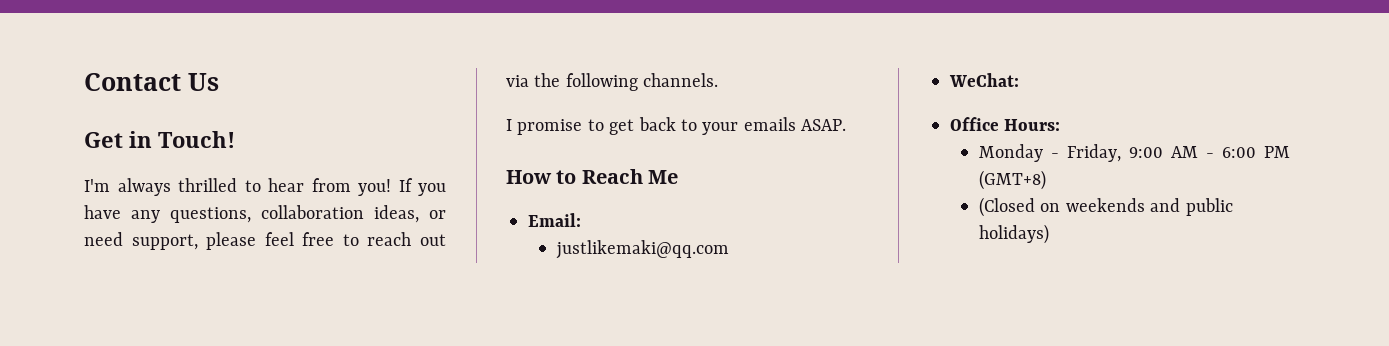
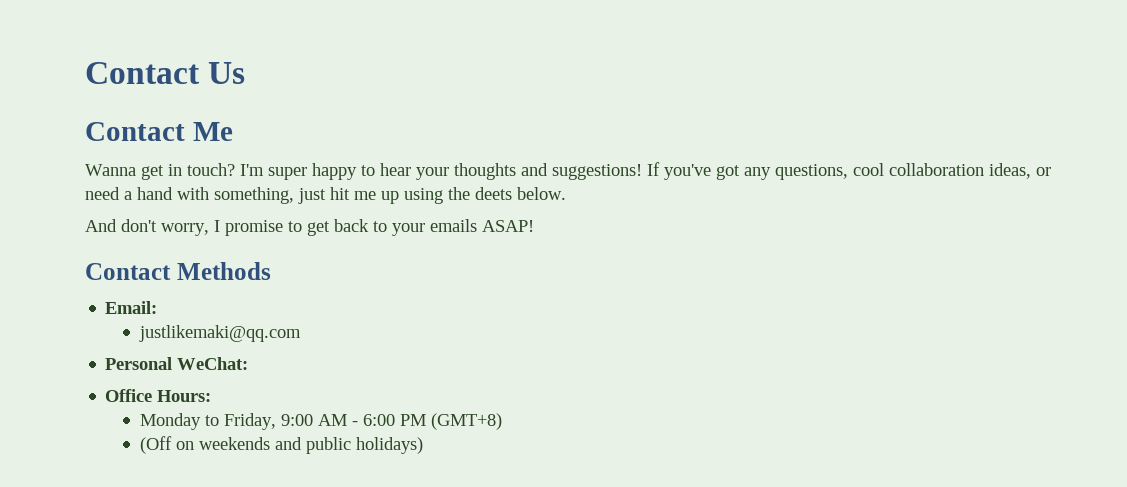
- Get in Touch!
- I'm always thrilled to hear from you! If you have any questions, collaboration ideas, or need support, please feel free to reach out via the following channels.
- I promise to get back to your emails ASAP.
- How to Reach Me
+ Contact Me
+ Wanna get in touch? I'm super happy to hear your thoughts and suggestions! If you've got any questions, cool collaboration ideas, or need a hand with something, just hit me up using the deets below.
+ And don't worry, I promise to get back to your emails ASAP!
+ Contact Methods
- WeChat:
+ Personal WeChat:
- Monday - Friday, 9:00 AM - 6:00 PM (GMT+8)
+ Monday to Friday, 9:00 AM - 6:00 PM (GMT+8)
- (Closed on weekends and public holidays)
+ (Off on weekends and public holidays)

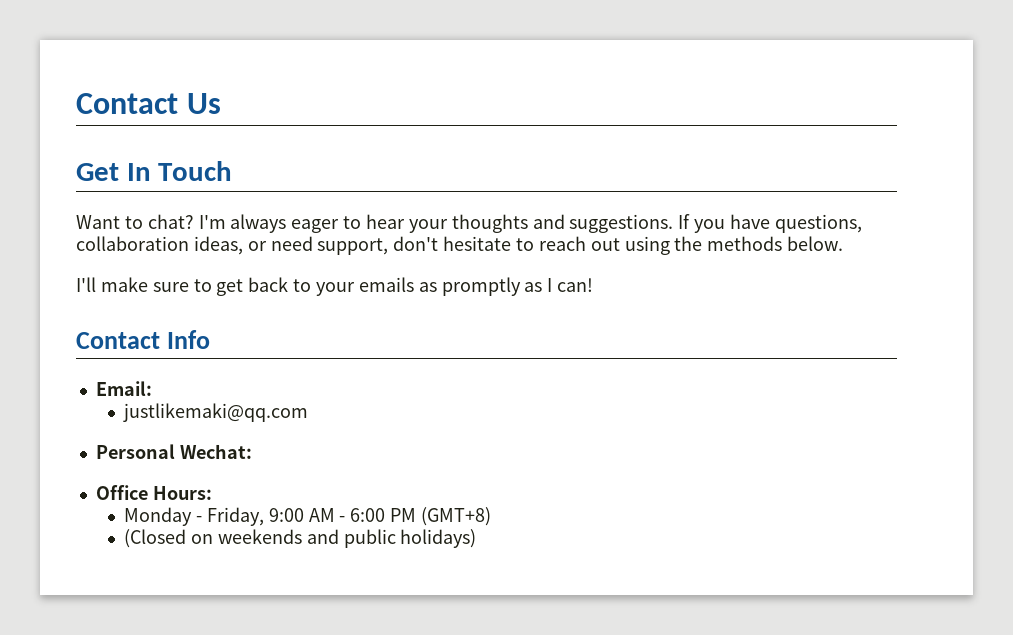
- Contact Me
- Wanna get in touch? I'm super happy to hear your thoughts and suggestions! If you've got any questions, cool collaboration ideas, or need a hand with something, just hit me up using the deets below.
+ Get In Touch
+ Want to chat? I'm always eager to hear your thoughts and suggestions. If you have questions, collaboration ideas, or need support, don't hesitate to reach out using the methods below.
- And don't worry, I promise to get back to your emails ASAP!
- Contact Methods
+ I'll make sure to get back to your emails as promptly as I can!
+ Contact Info
- Personal WeChat:
+ Personal Wechat:
- Monday to Friday, 9:00 AM - 6:00 PM (GMT+8)
+ Monday - Friday, 9:00 AM - 6:00 PM (GMT+8)
- (Off on weekends and public holidays)
+ (Closed on weekends and public holidays)

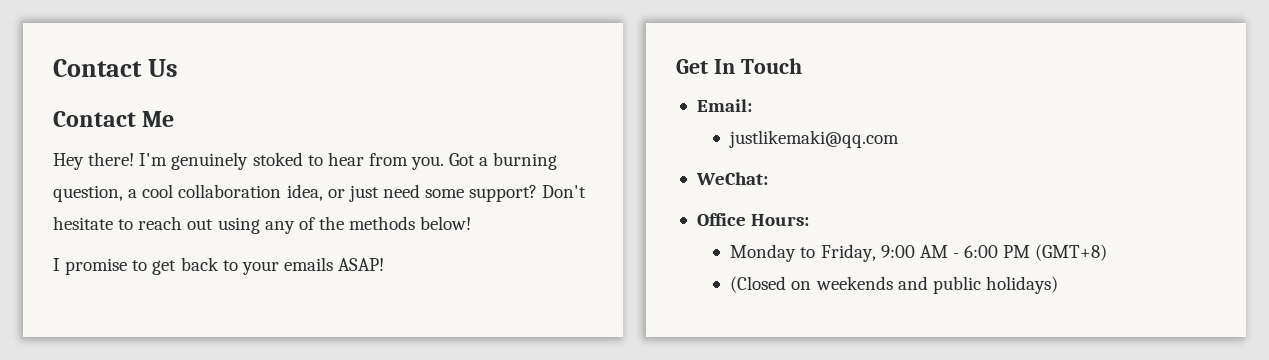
+ Contact Me
+ Hey there! I'm genuinely stoked to hear from you. Got a burning question, a cool collaboration idea, or just need some support? Don't hesitate to reach out using any of the methods below!
+ I promise to get back to your emails ASAP!
  Get In Touch
- Want to chat? I'm always eager to hear your thoughts and suggestions. If you have questions, collaboration ideas, or need support, don't hesitate to reach out using the methods below.
- I'll make sure to get back to your emails as promptly as I can!
- Contact Info
- Personal Wechat:
+ WeChat:
- Monday - Friday, 9:00 AM - 6:00 PM (GMT+8)
+ Monday to Friday, 9:00 AM - 6:00 PM (GMT+8)

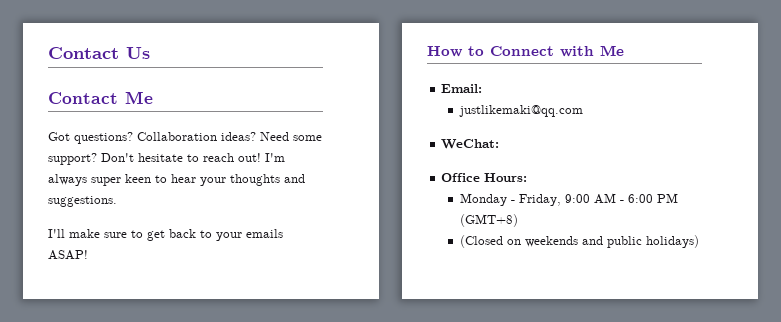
- Hey there! I'm genuinely stoked to hear from you. Got a burning question, a cool collaboration idea, or just need some support?
+ Got questions? Collaboration ideas? Need some support?
- Don't hesitate to reach out using any of the methods below!
- I promise to get back to your emails ASAP!
+ Don't hesitate to reach out! I'm always super keen to hear your thoughts and suggestions.
+ I'll make sure to get back to your emails ASAP!
- Get In Touch
+ How to Connect with Me
- Monday to Friday, 9:00 AM - 6:00 PM (GMT+8)
+ Monday - Friday, 9:00 AM - 6:00 PM (GMT+8)

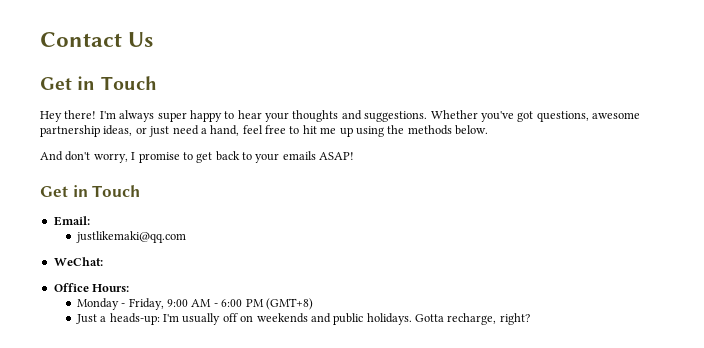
  Contact Us
- Contact Me
- Got questions? Collaboration ideas? Need some support? Don't hesitate to reach out!
+ Get in Touch
+ Hey there!
- I'm always super keen to hear your thoughts and suggestions.
- I'll make sure to get back to your emails ASAP!
- How to Connect with Me
+ I'm always super happy to hear your thoughts and suggestions. Whether you've got questions, awesome partnership ideas, or just need a hand, feel free to hit me up using the methods below.
+ And don't worry, I promise to get back to your emails ASAP!
+ Get in Touch
- (Closed on weekends and public holidays)
+ Just a heads-up: I'm usually off on weekends and public holidays. Gotta recharge, right?

